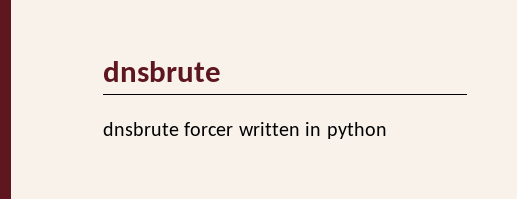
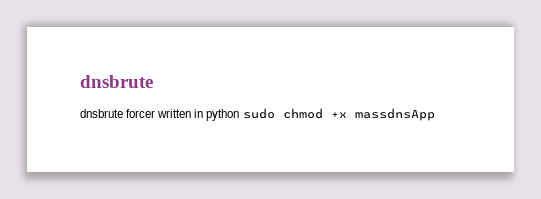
- dnsbrute forcer written in python
+ dnsbrute forcer written in python sudo chmod +x massdnsApp

